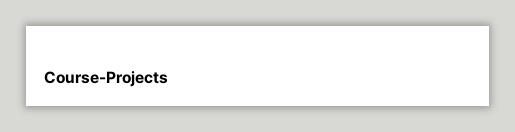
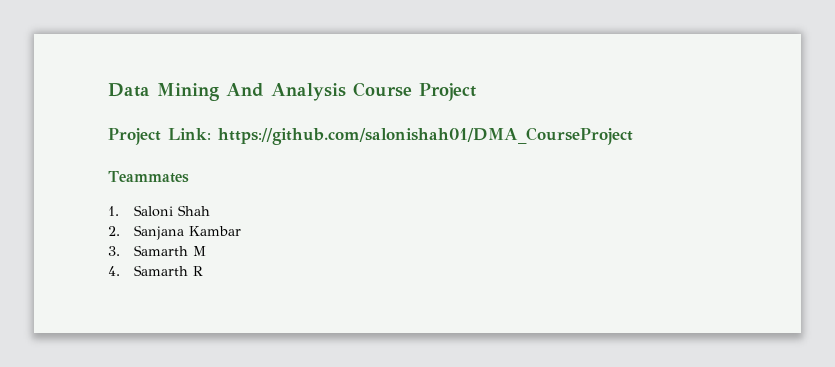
- Course-Projects
+ Data Mining And Analysis Course Project
+ Project Link: https://github.com/salonishah01/DMA_CourseProject
+ Teammates
+ 1. Saloni Shah
+ 2. Sanjana Kambar
+ 3. Samarth M
+ 4. Samarth R

